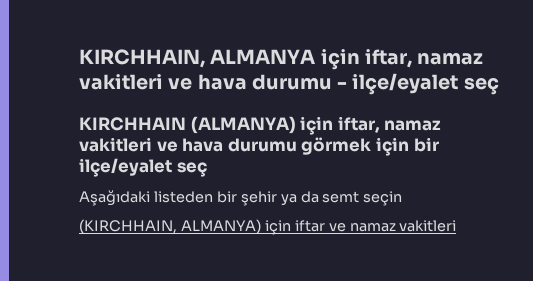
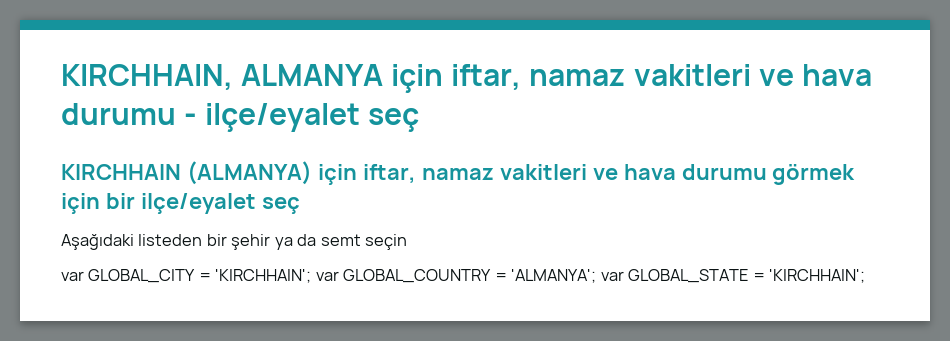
- (KIRCHHAIN, ALMANYA) için iftar ve namaz vakitleri
+ var GLOBAL_CITY = 'KIRCHHAIN'; var GLOBAL_COUNTRY = 'ALMANYA'; var GLOBAL_STATE = 'KIRCHHAIN';

